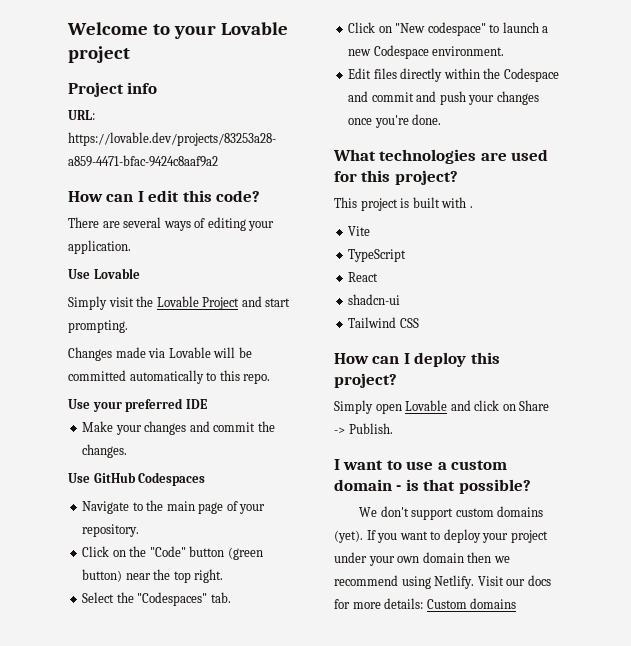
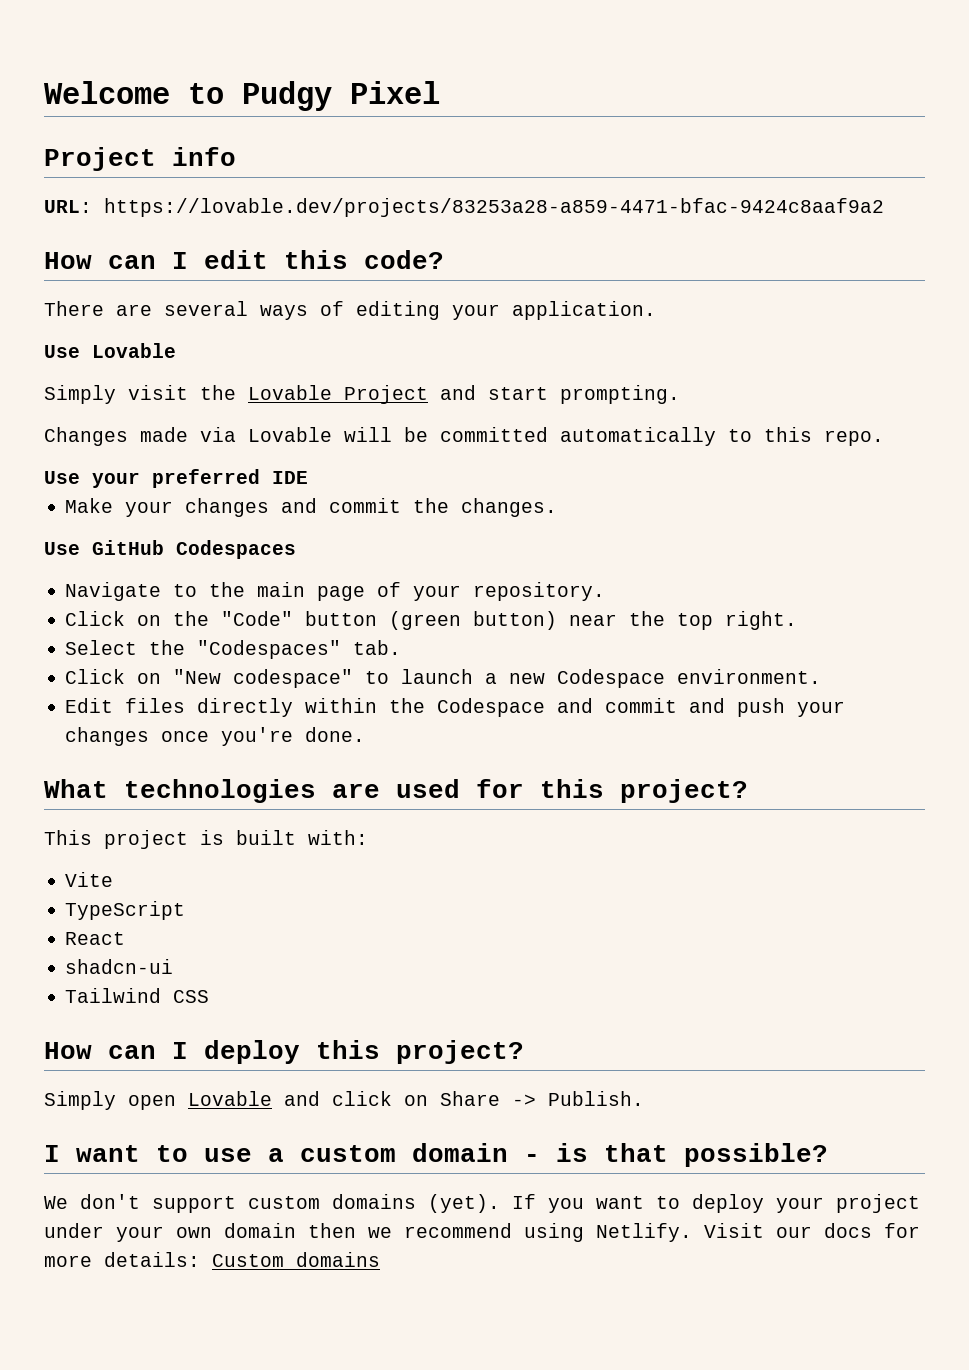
- Welcome to your Lovable project
+ Welcome to Pudgy Pixel
- This project is built with .
+ This project is built with:

